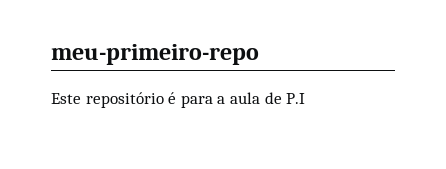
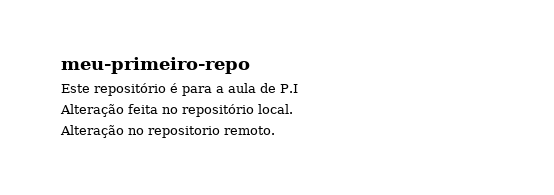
+ Alteração feita no repositório local.
+ Alteração no repositorio remoto.

